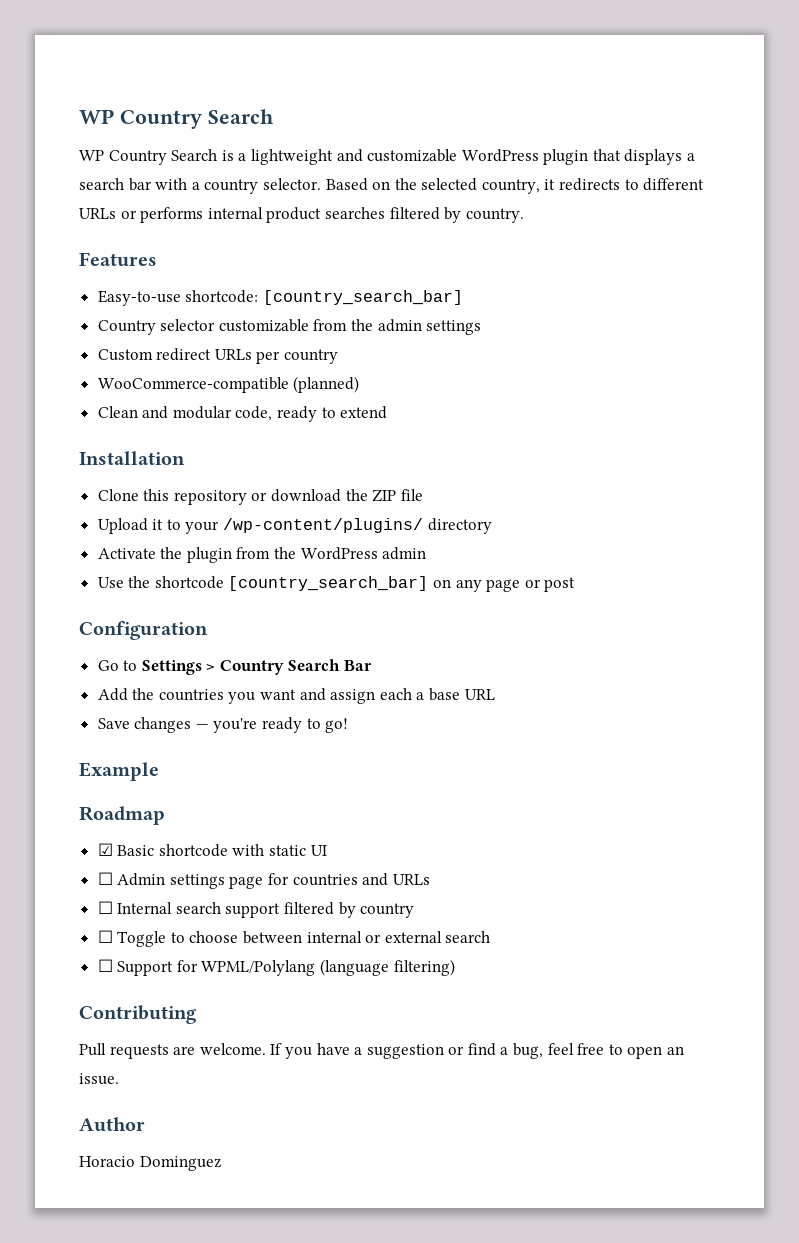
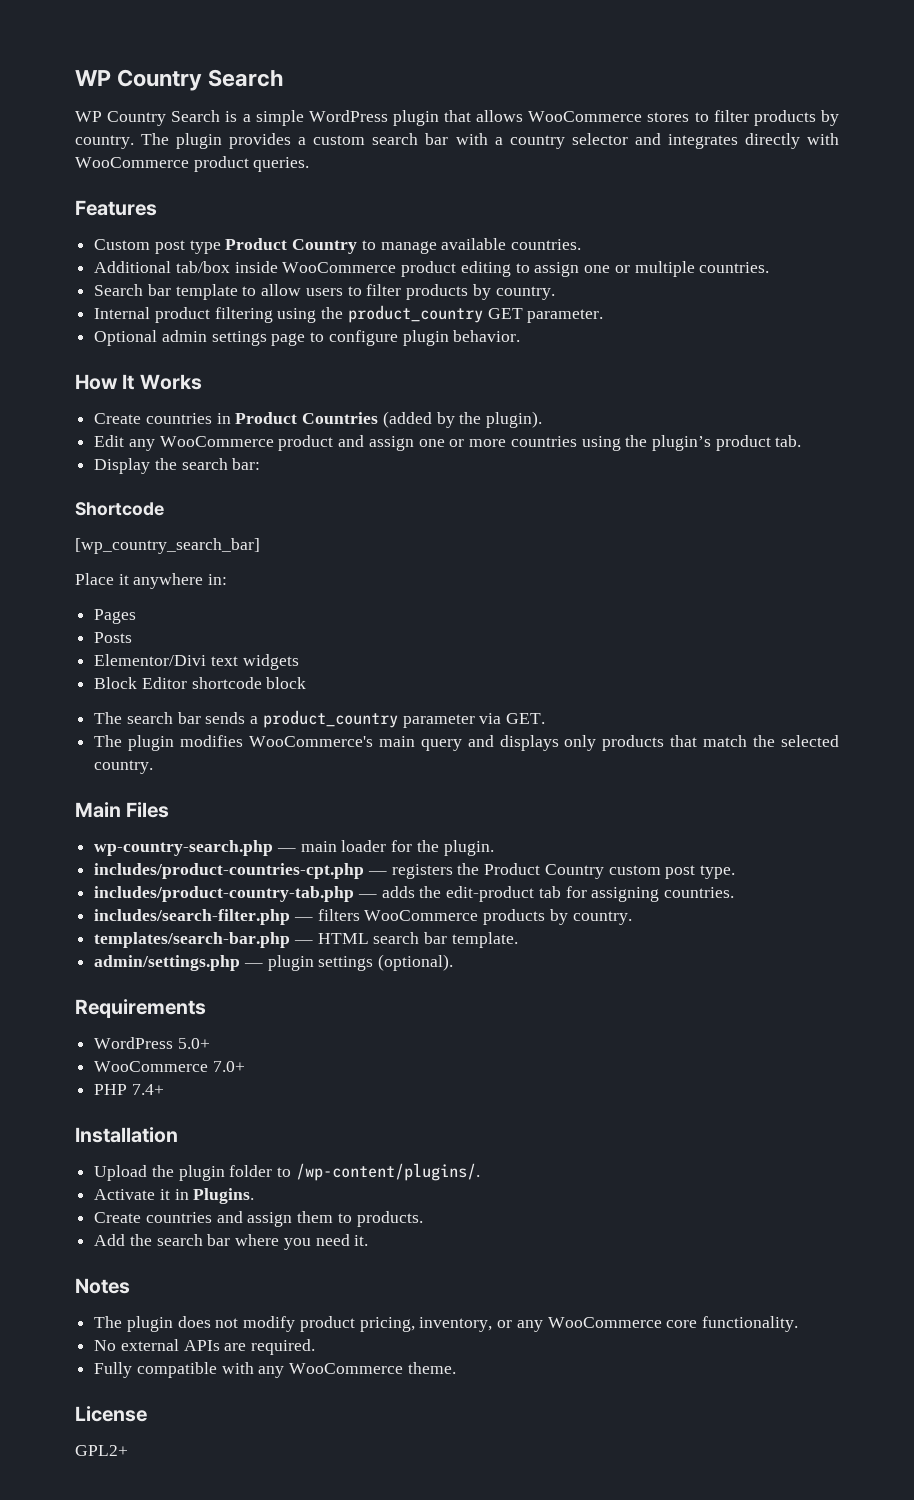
- WP Country Search is a lightweight and customizable WordPress plugin that displays a search bar with a country selector. Based on the selected country, it redirects to different URLs or performs internal product searches filtered by country.
+ WP Country Search is a simple WordPress plugin that allows WooCommerce stores to filter products by country. The plugin provides a custom search bar with a country selector and integrates directly with WooCommerce product queries.
  Features
- Easy-to-use shortcode: [country_search_bar]
- Country selector customizable from the admin settings
- Custom redirect URLs per country
- WooCommerce-compatible (planned)
- Clean and modular code, ready to extend
+ Custom post type Product Country to manage available countries.
+ Additional tab/box inside WooCommerce product editing to assign one or multiple countries.
+ Search bar template to allow users to filter products by country.
+ Internal product filtering using the product_country GET parameter.
+ Optional admin settings page to configure plugin behavior.
+ How It Works
+ Create countries in Product Countries (added by the plugin).
+ Edit any WooCommerce product and assign one or more countries using the plugin’s product tab.
+ Display the search bar:
+ Shortcode
+ [wp_country_search_bar]
+ Place it anywhere in:
+ Pages
+ Posts
+ Elementor/Divi text widgets
+ Block Editor shortcode block
+ The search bar sends a product_country parameter via GET.
+ The plugin modifies WooCommerce's main query and displays only products that match the selected country.
+ Main Files
+ wp-country-search.php — main loader for the plugin.
+ includes/product-countries-cpt.php — registers the Product Country custom post type.
+ includes/product-country-tab.php — adds the edit-product tab for assigning countries.
+ includes/search-filter.php — filters WooCommerce products by country.
+ templates/search-bar.php — HTML search bar template.
+ admin/settings.php — plugin settings (optional).
+ Requirements
+ WordPress 5.0+
+ WooCommerce 7.0+
+ PHP 7.4+
  Installation
- Clone this repository or download the ZIP file
- Upload it to your /wp-content/plugins/ directory
- Activate the plugin from the WordPress admin
- Use the shortcode [country_search_bar] on any page or post
- Configuration
- Go to Settings > Country Search Bar
- Add the countries you want and assign each a base URL
- Save changes — you're ready to go!
- Example
- Roadmap
- ☑ Basic shortcode with static UI
- ☐ Admin settings page for countries and URLs
- ☐ Internal search support filtered by country
- ☐ Toggle to choose between internal or external search
- ☐ Support for WPML/Polylang (language filtering)
- Contributing
- Pull requests are welcome. If you have a suggestion or find a bug, feel free to open an issue.
- Author
- Horacio Dominguez
+ Upload the plugin folder to /wp-content/plugins/.
+ Activate it in Plugins.
+ Create countries and assign them to products.
+ Add the search bar where you need it.
+ Notes
+ The plugin does not modify product pricing, inventory, or any WooCommerce core functionality.
+ No external APIs are required.
+ Fully compatible with any WooCommerce theme.
+ License
+ GPL2+

